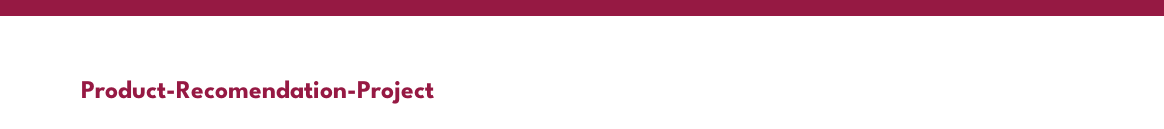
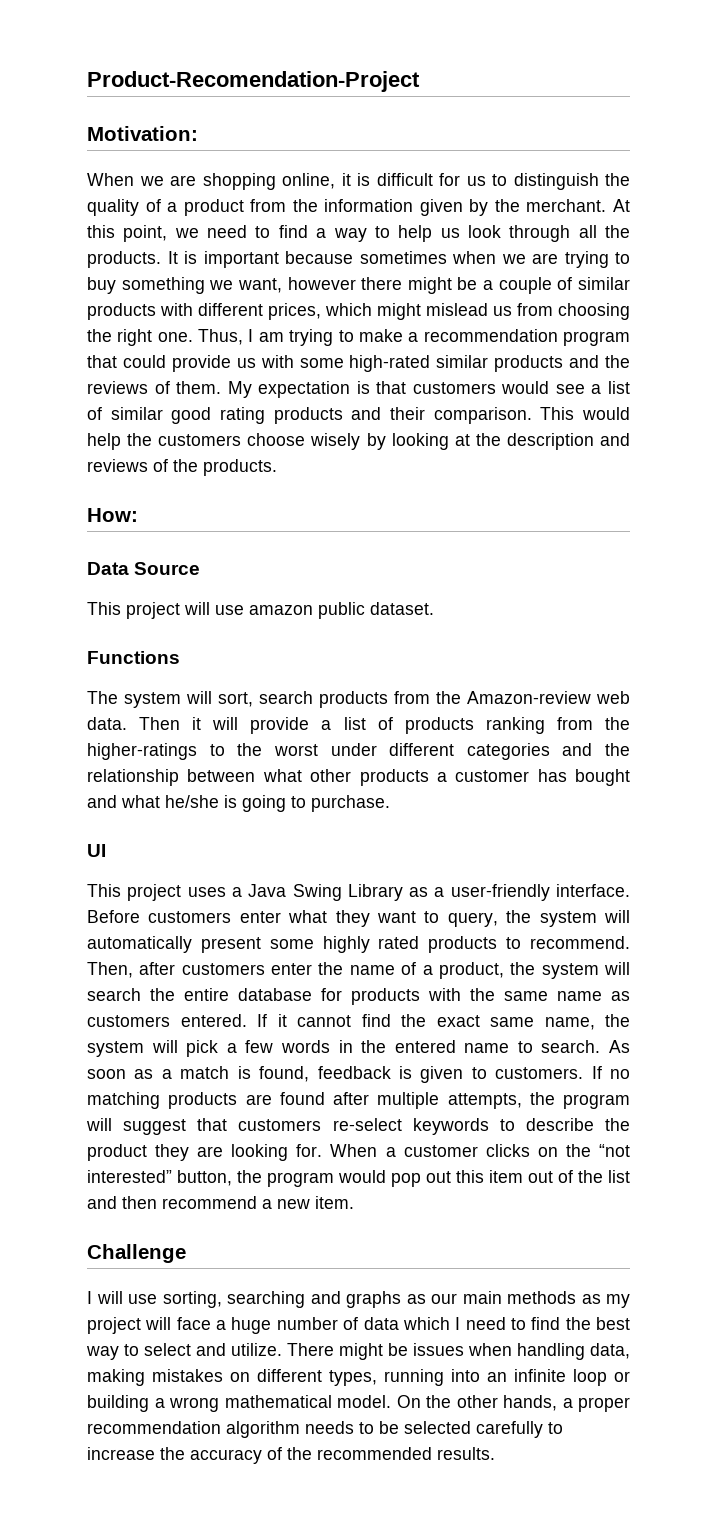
+ Motivation:
+ When we are shopping online, it is difficult for us to distinguish the quality of a product from the information given by the merchant. At this point, we need to find a way to help us look through all the products. It is important because sometimes when we are trying to buy something we want, however there might be a couple of similar products with different prices, which might mislead us from choosing the right one. Thus, I am trying to make a recommendation program that could provide us with some high-rated similar products and the reviews of them. My expectation is that customers would see a list of similar good rating products and their comparison. This would help the customers choose wisely by looking at the description and reviews of the products.
+ How:
+ Data Source
+ This project will use amazon public dataset.
+ Functions
+ The system will sort, search products from the Amazon-review web data. Then it will provide a list of products ranking from the higher-ratings to the worst under different categories and the relationship between what other products a customer has bought and what he/she is going to purchase.
+ UI
+ This project uses a Java Swing Library as a user-friendly interface. Before customers enter what they want to query, the system will automatically present some highly rated products to recommend. Then, after customers enter the name of a product, the system will search the entire database for products with the same name as customers entered. If it cannot find the exact same name, the system will pick a few words in the entered name to search. As soon as a match is found, feedback is given to customers. If no matching products are found after multiple attempts, the program will suggest that customers re-select keywords to describe the product they are looking for. When a customer clicks on the “not interested” button, the program would pop out this item out of the list and then recommend a new item.
+ Challenge
+ I will use sorting, searching and graphs as our main methods as my project will face a huge number of data which I need to find the best way to select and utilize. There might be issues when handling data, making mistakes on different types, running into an infinite loop or building a wrong mathematical model. On the other hands, a proper recommendation algorithm needs to be selected carefully to increase the accuracy of the recommended results.

